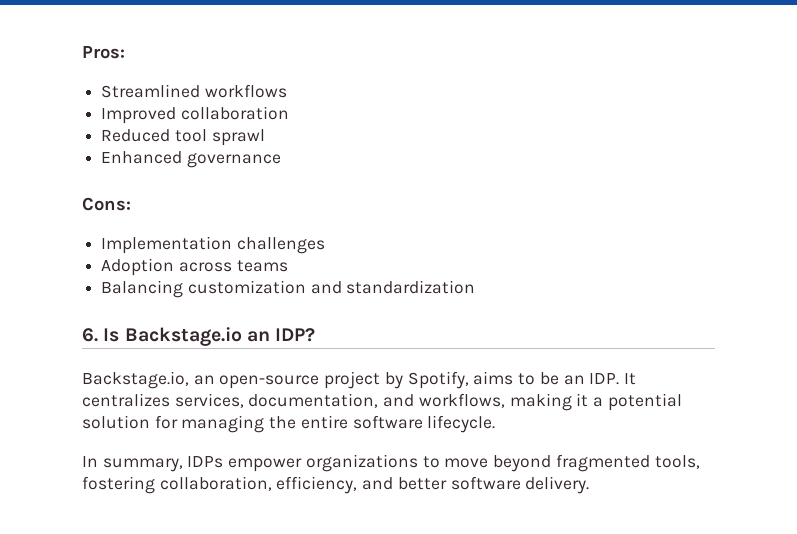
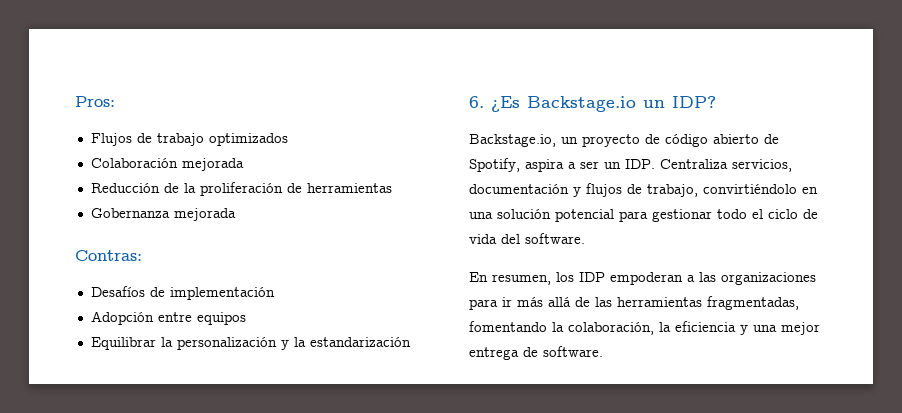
- Streamlined workflows
- Improved collaboration
- Reduced tool sprawl
- Enhanced governance
- Cons:
- Implementation challenges
- Adoption across teams
- Balancing customization and standardization
- 6. Is Backstage.io an IDP?
- Backstage.io, an open-source project by Spotify, aims to be an IDP. It centralizes services, documentation, and workflows, making it a potential solution for managing the entire software lifecycle.
- In summary, IDPs empower organizations to move beyond fragmented tools, fostering collaboration, efficiency, and better software delivery.
+ Flujos de trabajo optimizados
+ Colaboración mejorada
+ Reducción de la proliferación de herramientas
+ Gobernanza mejorada
+ Contras:
+ Desafíos de implementación
+ Adopción entre equipos
+ Equilibrar la personalización y la estandarización
+ 6. ¿Es Backstage.io un IDP?
+ Backstage.io, un proyecto de código abierto de Spotify, aspira a ser un IDP. Centraliza servicios, documentación y flujos de trabajo, convirtiéndolo en una solución potencial para gestionar todo el ciclo de vida del software.
+ En resumen, los IDP empoderan a las organizaciones para ir más allá de las herramientas fragmentadas, fomentando la colaboración, la eficiencia y una mejor entrega de software.

